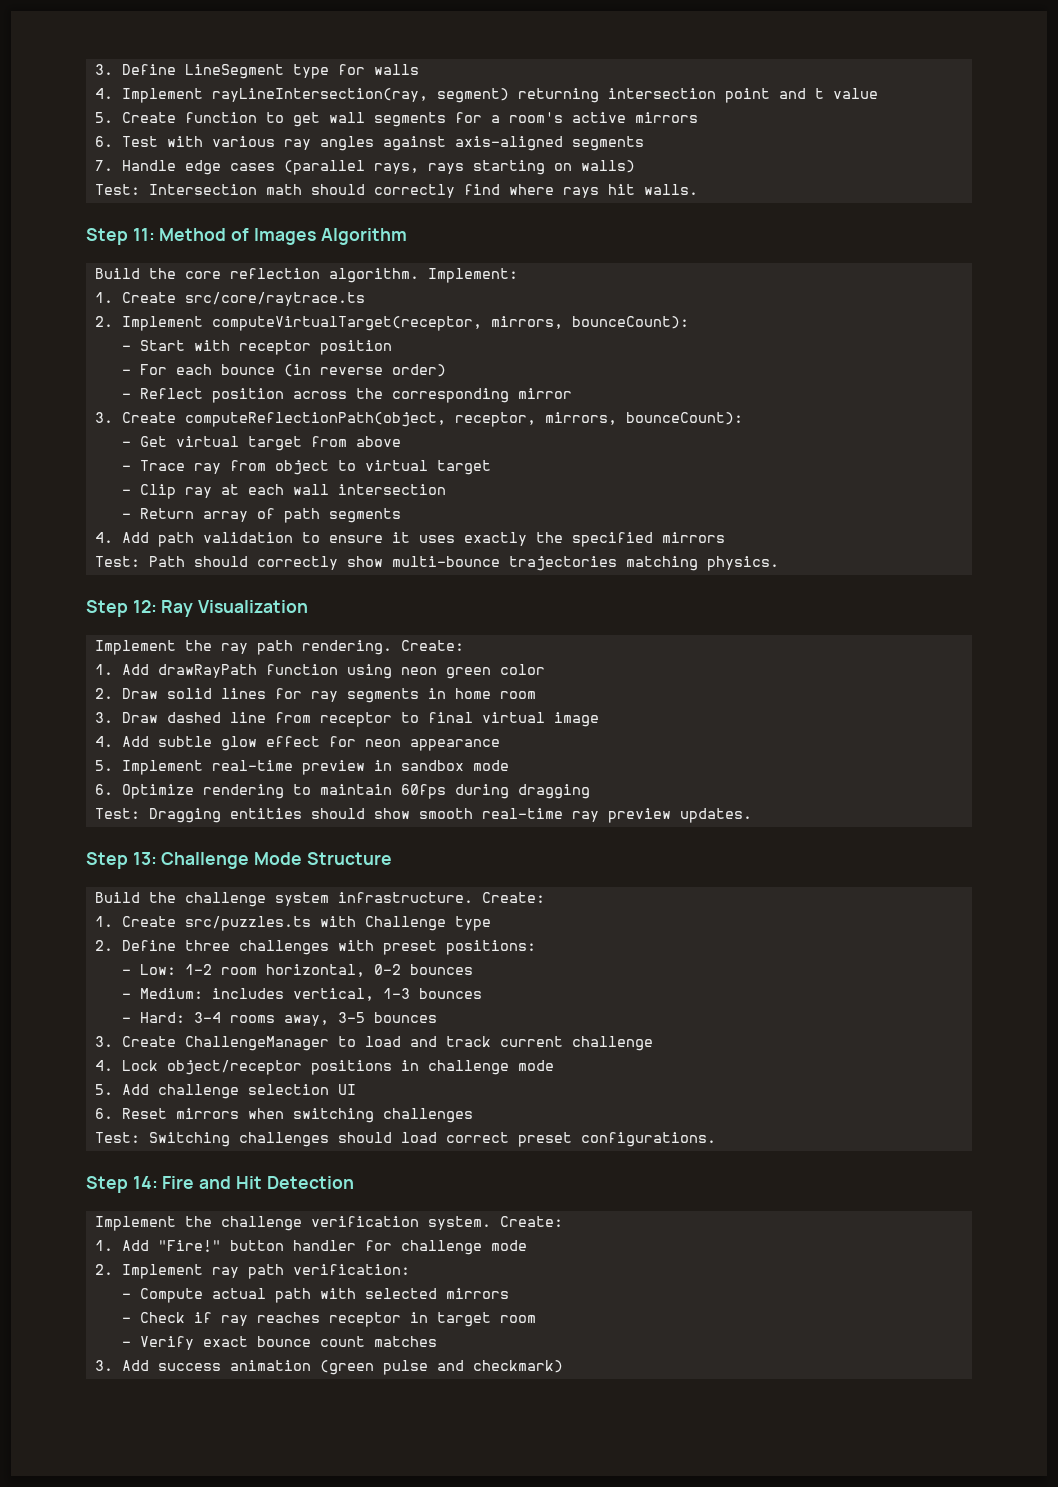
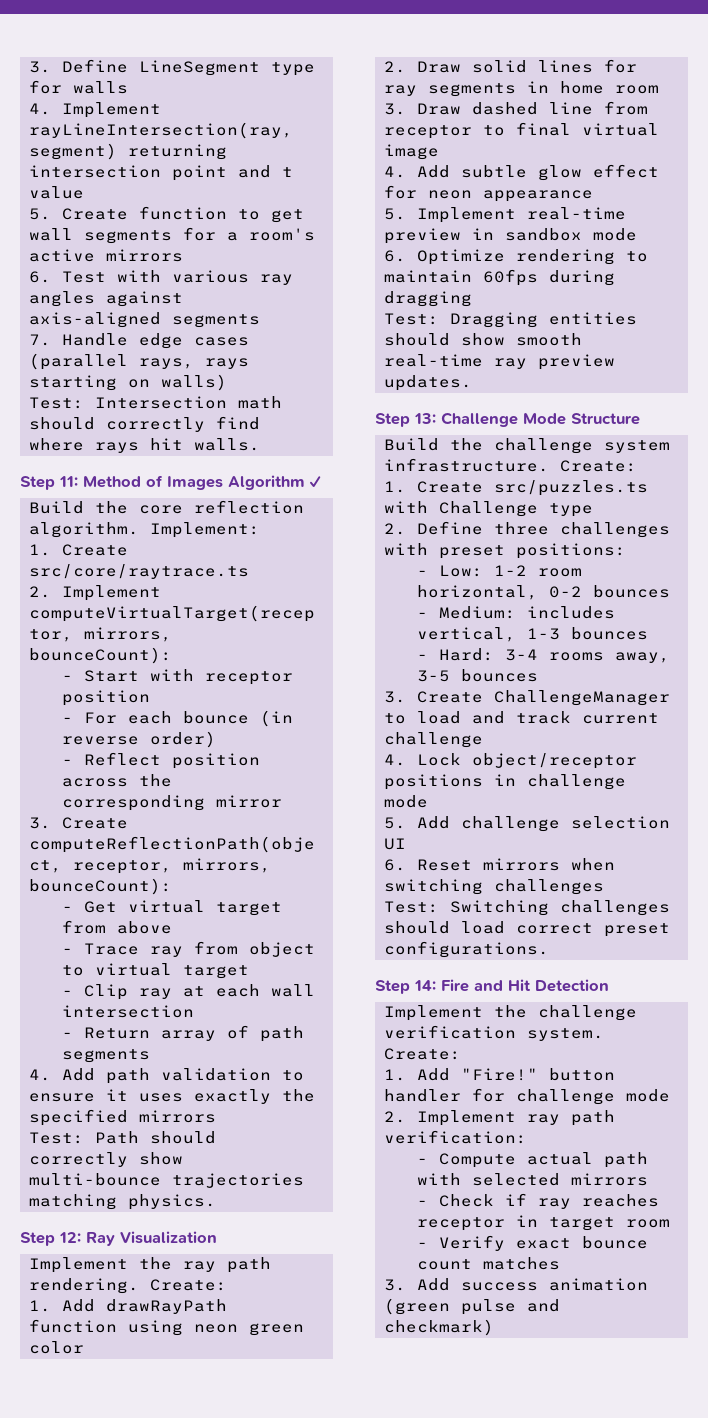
- Step 11: Method of Images Algorithm
+ Step 11: Method of Images Algorithm ✓

